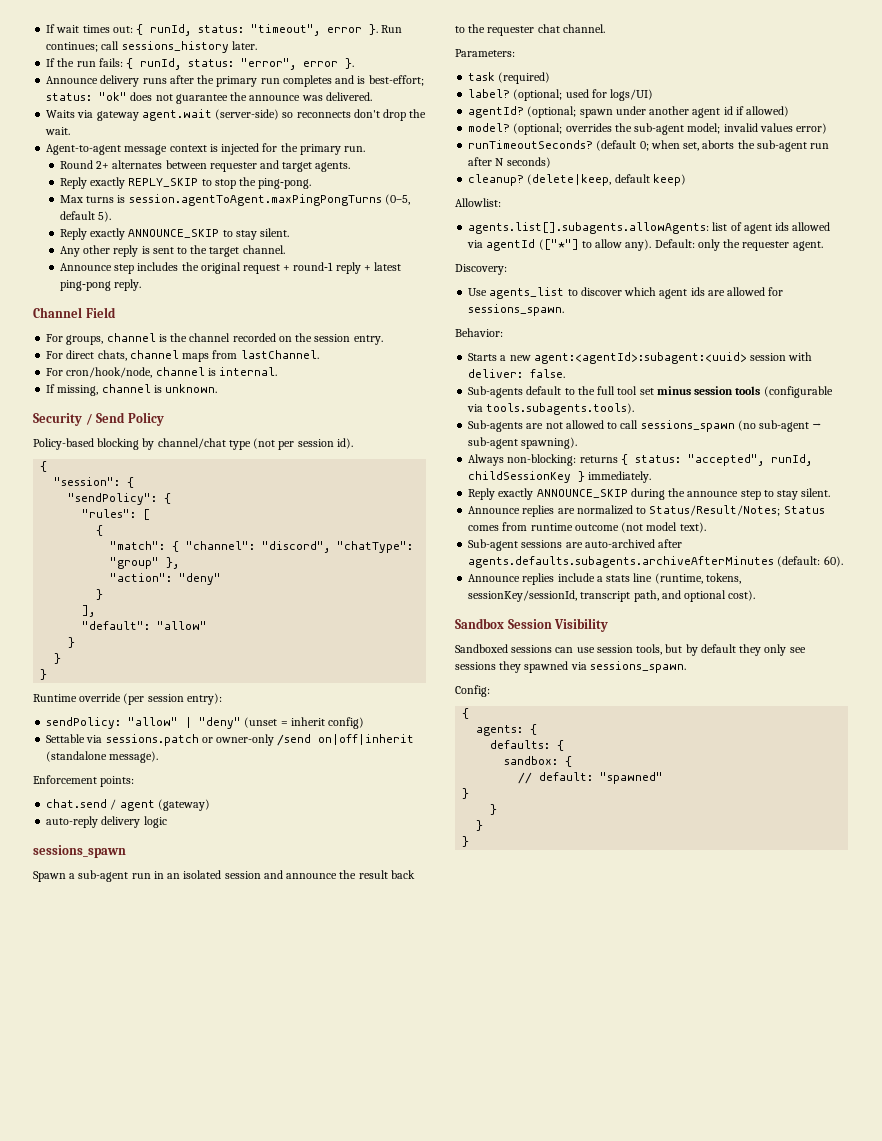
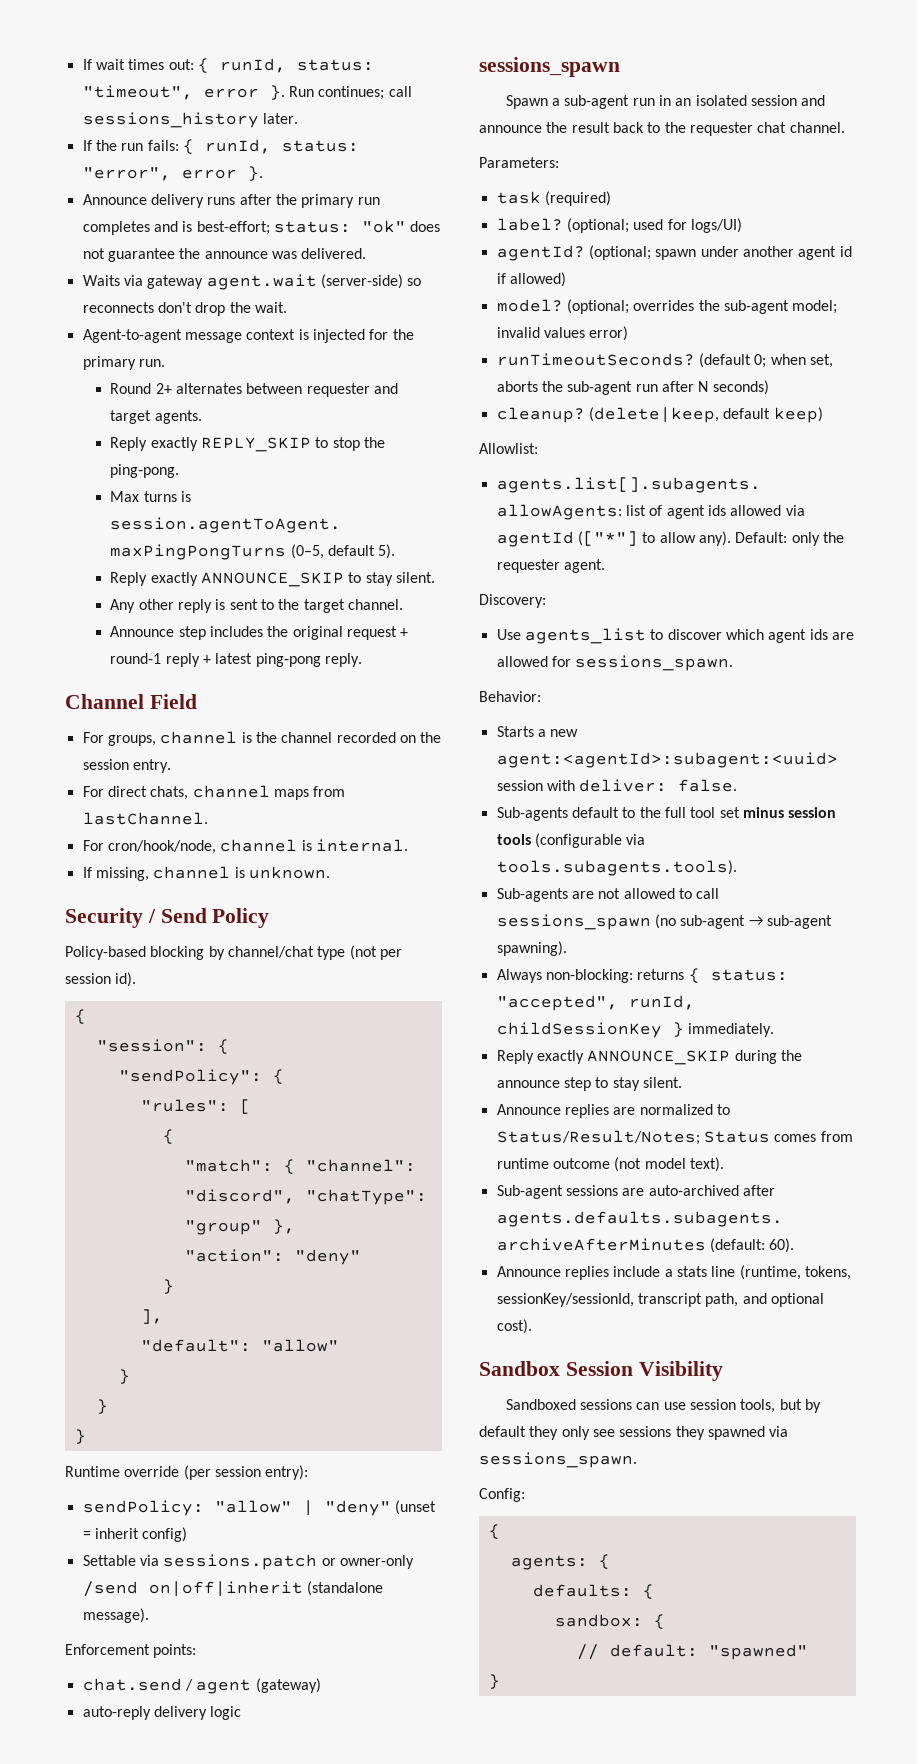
  // default: "spawned"
- }
- }
- }

